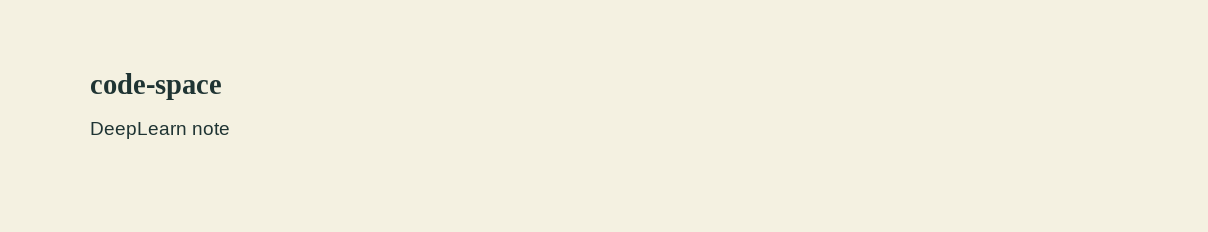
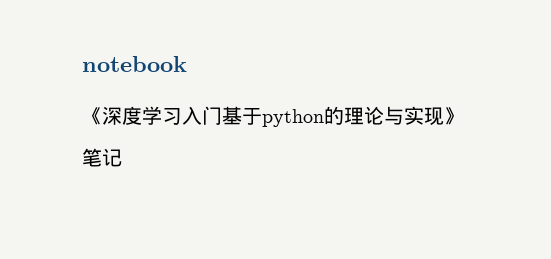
- code-space
- DeepLearn note
+ notebook
+ 《深度学习入门基于python的理论与实现》
+ 笔记

